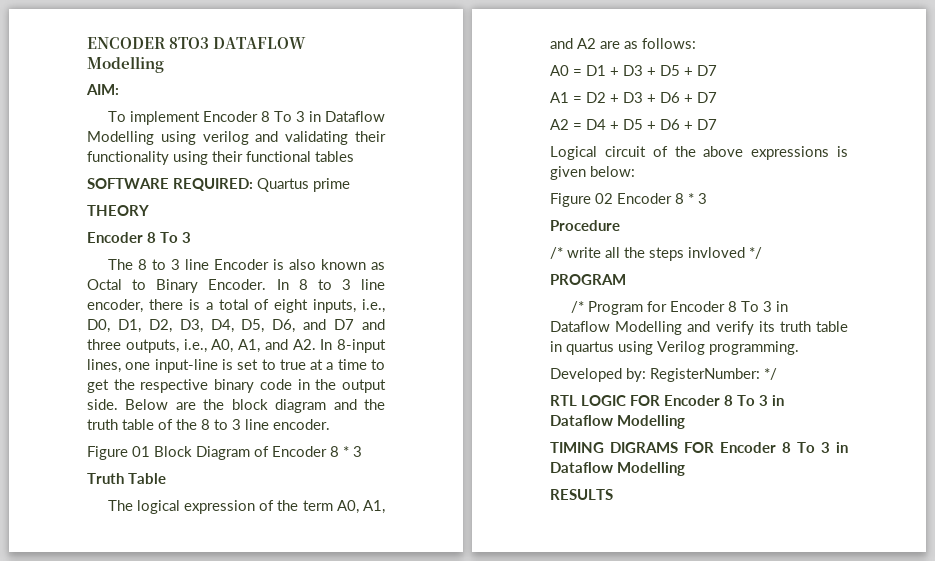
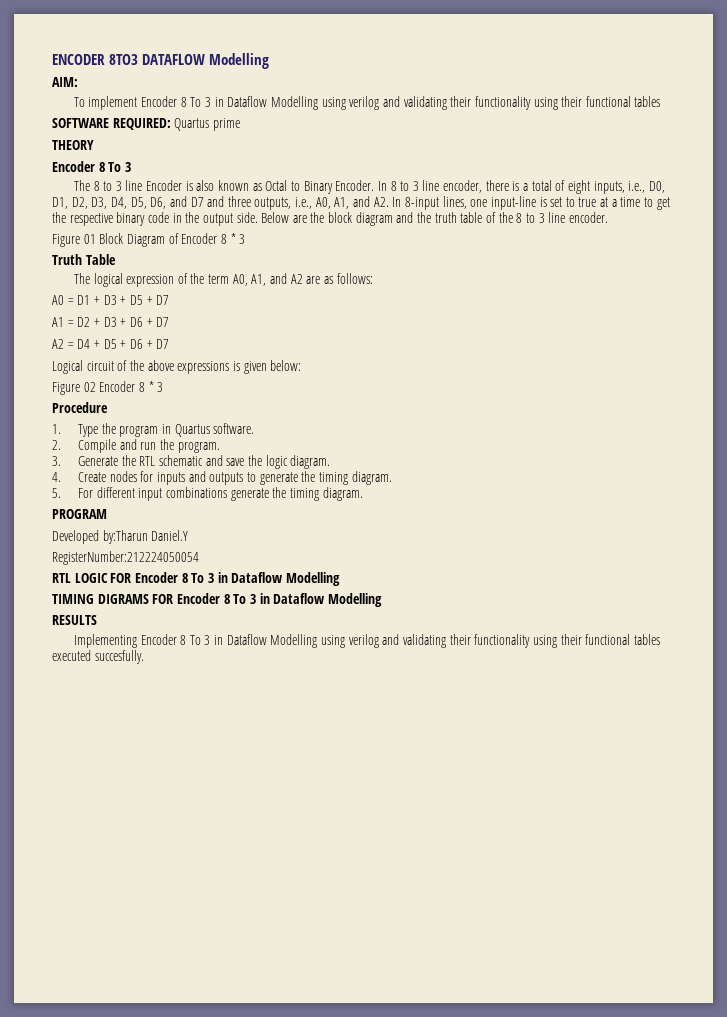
- /* write all the steps invloved */
+ 1. Type the program in Quartus software.
+ 2. Compile and run the program.
+ 3. Generate the RTL schematic and save the logic diagram.
+ 4. Create nodes for inputs and outputs to generate the timing diagram.
+ 5. For different input combinations generate the timing diagram.
  PROGRAM
- /* Program for Encoder 8 To 3 in Dataflow Modelling and verify its truth table in quartus using Verilog programming.
- Developed by: RegisterNumber: */
+ Developed by:Tharun Daniel.Y
+ RegisterNumber:212224050054
+ Implementing Encoder 8 To 3 in Dataflow Modelling using verilog and validating their functionality using their functional tables executed succesfully.

